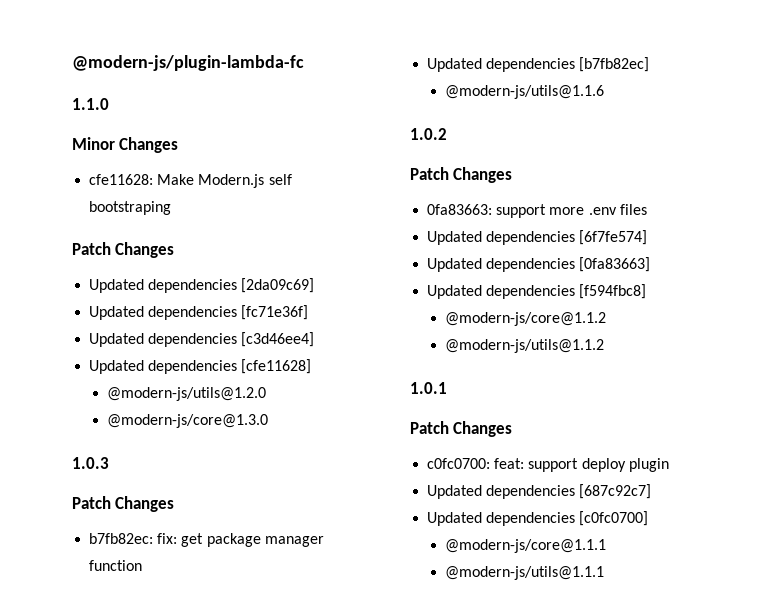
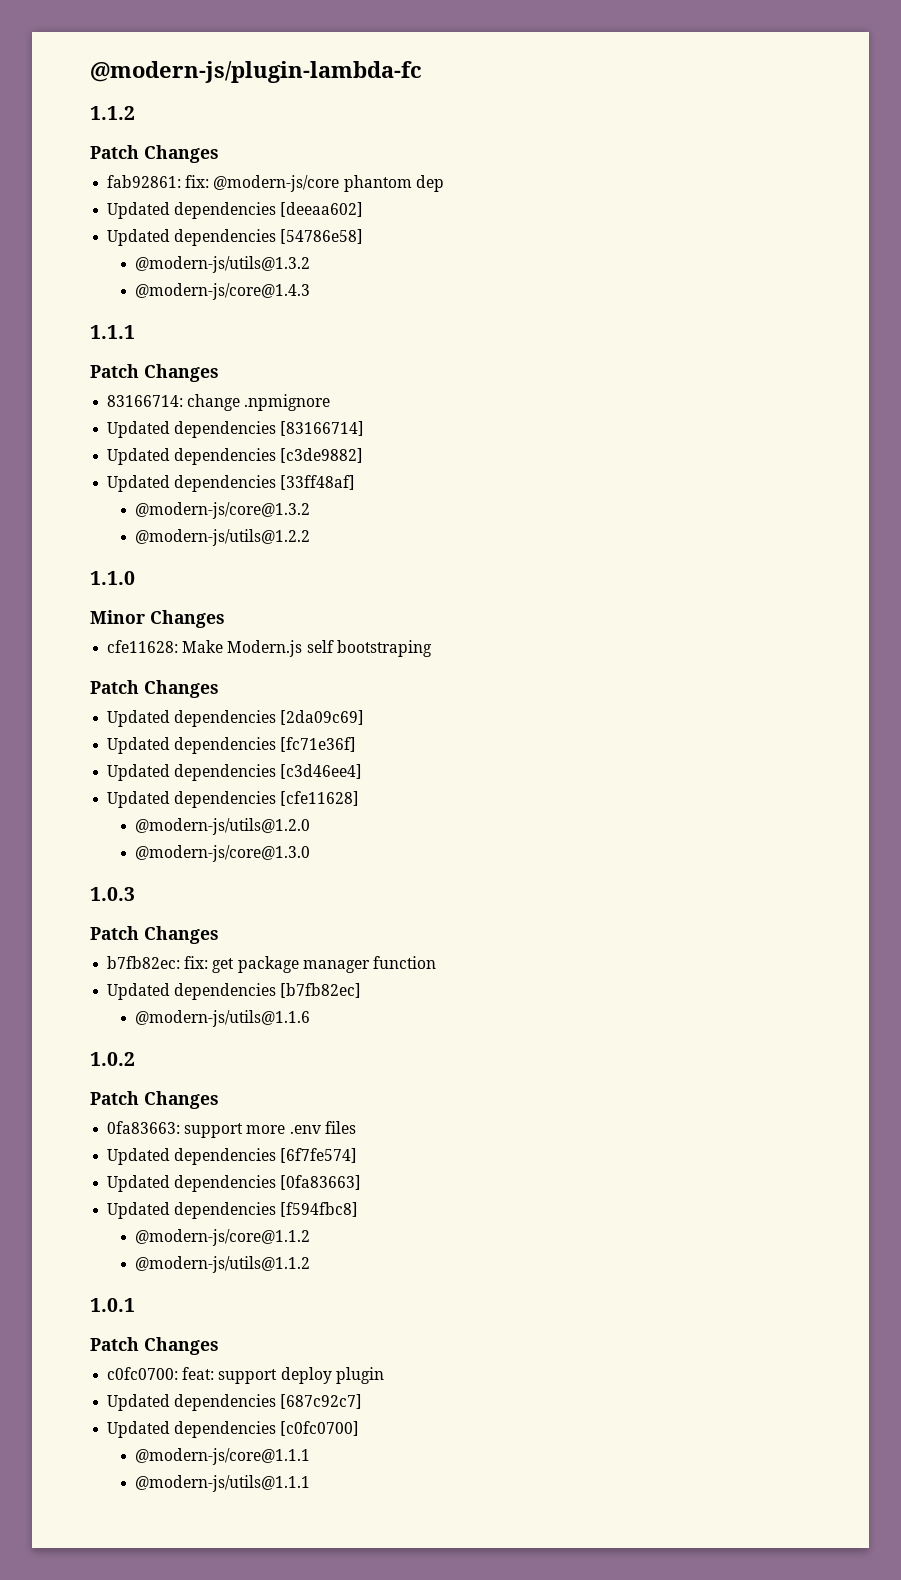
+ 1.1.2
+ Patch Changes
+ fab92861: fix: @modern-js/core phantom dep
+ Updated dependencies [deeaa602]
+ Updated dependencies [54786e58]
+ @modern-js/utils@1.3.2
+ @modern-js/core@1.4.3
+ 1.1.1
+ Patch Changes
+ 83166714: change .npmignore
+ Updated dependencies [83166714]
+ Updated dependencies [c3de9882]
+ Updated dependencies [33ff48af]
+ @modern-js/core@1.3.2
+ @modern-js/utils@1.2.2

